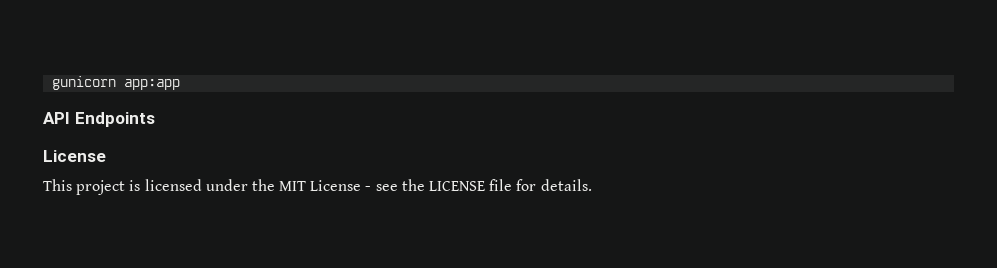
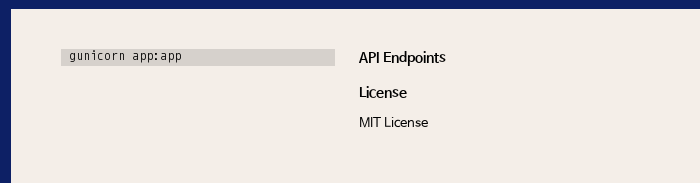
- This project is licensed under the MIT License - see the LICENSE file for details.
+ MIT License

